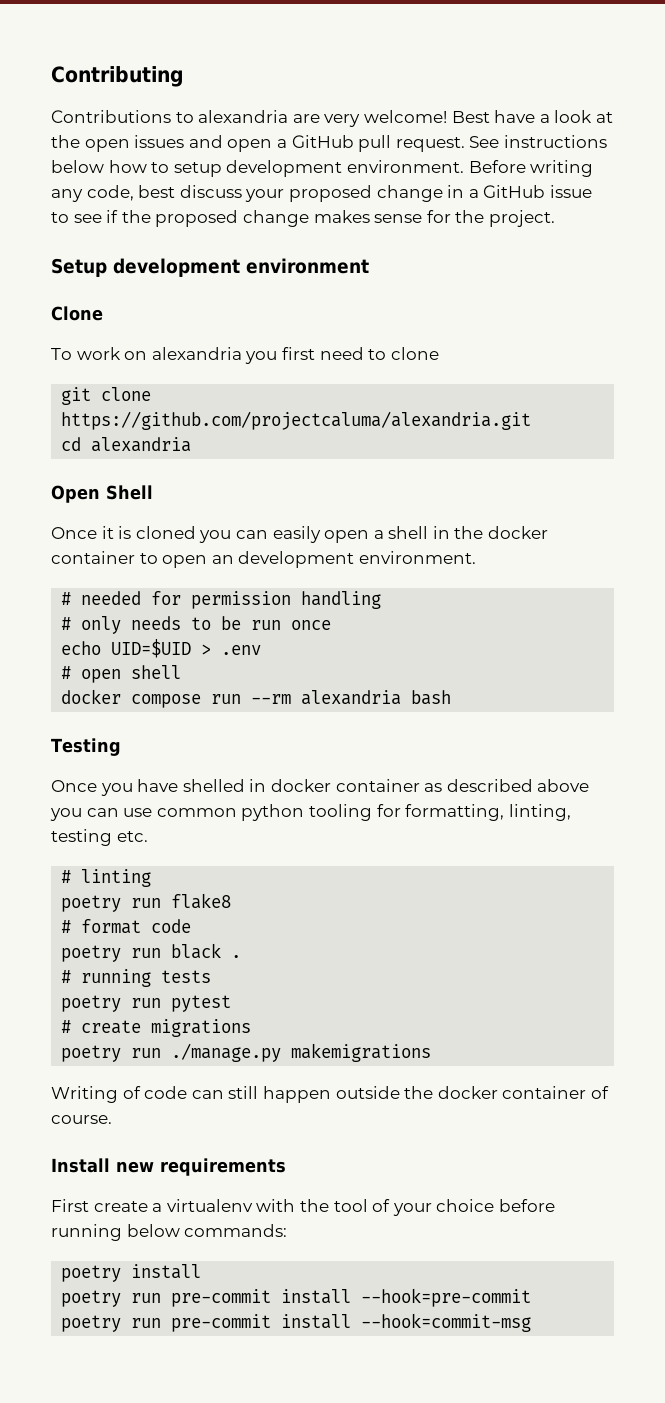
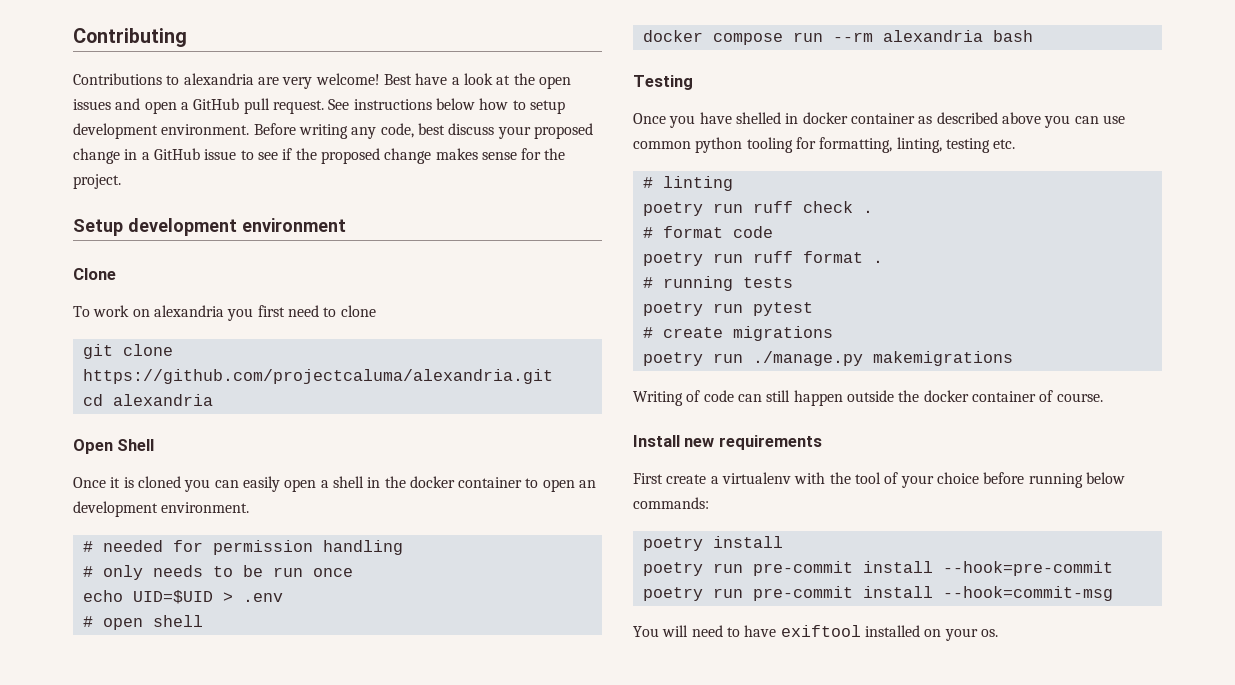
- poetry run flake8
+ poetry run ruff check .
- poetry run black .
+ poetry run ruff format .
+ You will need to have exiftool installed on your os.

